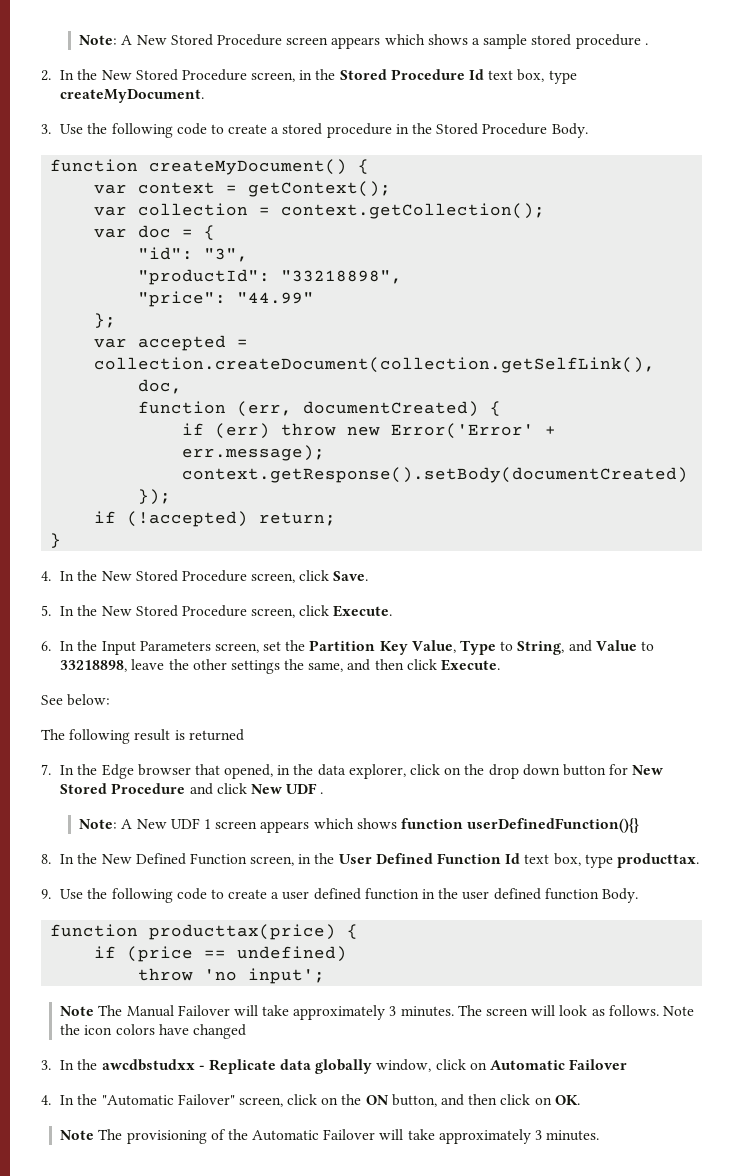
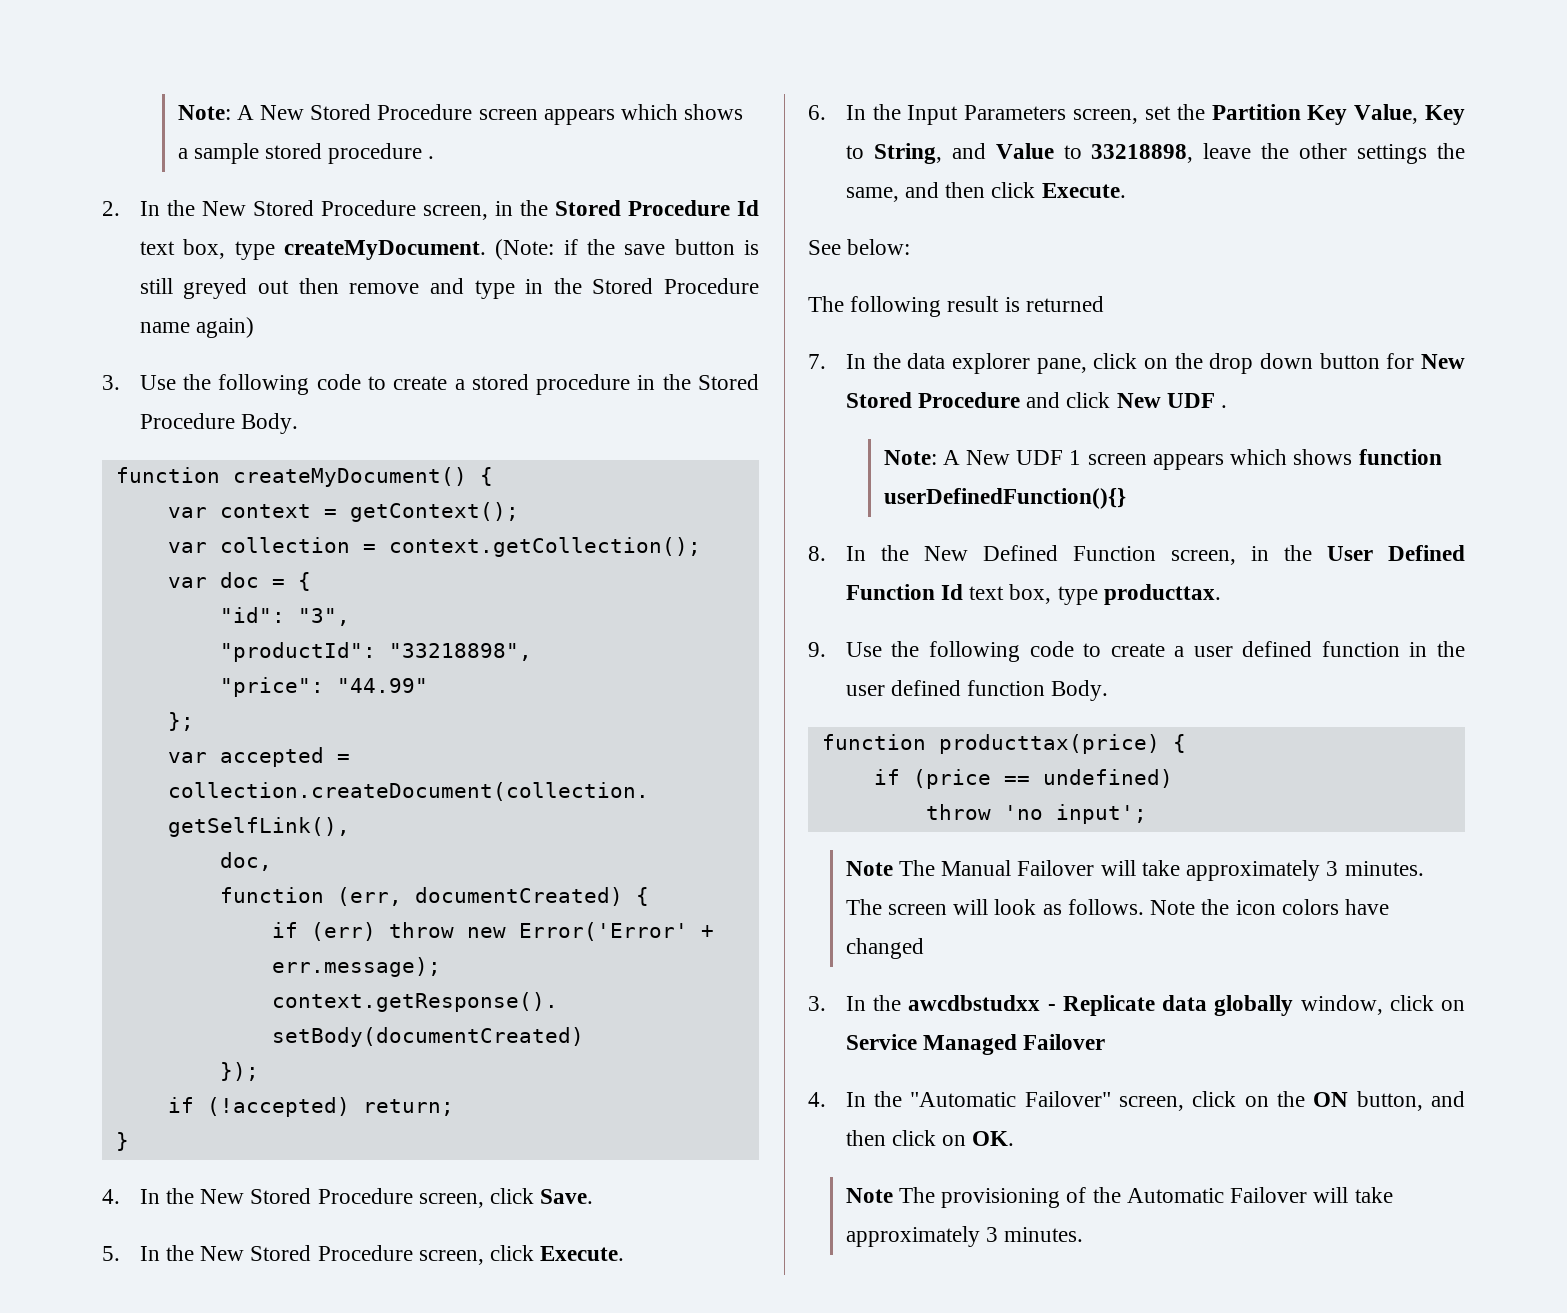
+ (Note: if the save button is still greyed out then remove and type in the Stored Procedure name again)
- 6. In the Input Parameters screen, set the Partition Key Value, Type to String, and Value to 33218898, leave the other settings the same, and then click Execute.
+ 6. In the Input Parameters screen, set the Partition Key Value, Key to String, and Value to 33218898, leave the other settings the same, and then click Execute.
- 7. In the Edge browser that opened, in the data explorer, click on the drop down button for New Stored Procedure and click New UDF .
+ 7. In the data explorer pane, click on the drop down button for New Stored Procedure and click New UDF .
- 3. In the awcdbstudxx - Replicate data globally window, click on Automatic Failover
+ 3. In the awcdbstudxx - Replicate data globally window, click on Service Managed Failover

